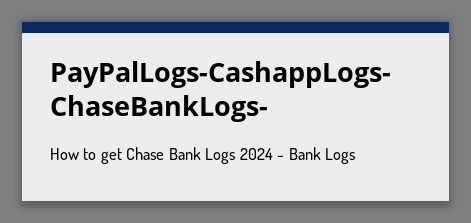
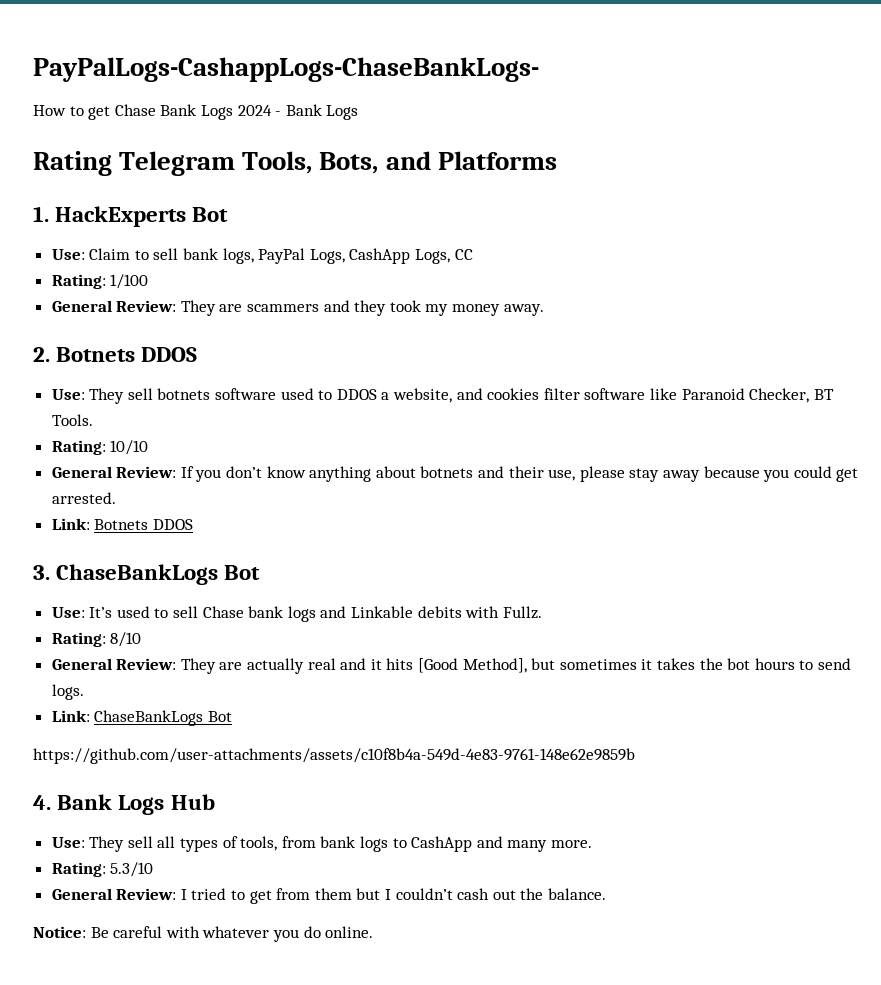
+ Rating Telegram Tools, Bots, and Platforms
+ 1. HackExperts Bot
+ Use: Claim to sell bank logs, PayPal Logs, CashApp Logs, CC
+ Rating: 1/100
+ General Review: They are scammers and they took my money away.
+ 2. Botnets DDOS
+ Use: They sell botnets software used to DDOS a website, and cookies filter software like Paranoid Checker, BT Tools.
+ Rating: 10/10
+ General Review: If you don’t know anything about botnets and their use, please stay away because you could get arrested.
+ Link: Botnets DDOS
+ 3. ChaseBankLogs Bot
+ Use: It’s used to sell Chase bank logs and Linkable debits with Fullz.
+ Rating: 8/10
+ General Review: They are actually real and it hits [Good Method], but sometimes it takes the bot hours to send logs.
+ Link: ChaseBankLogs Bot
+ https://github.com/user-attachments/assets/c10f8b4a-549d-4e83-9761-148e62e9859b
+ 4. Bank Logs Hub
+ Use: They sell all types of tools, from bank logs to CashApp and many more.
+ Rating: 5.3/10
+ General Review: I tried to get from them but I couldn’t cash out the balance.
+ Notice: Be careful with whatever you do online.

